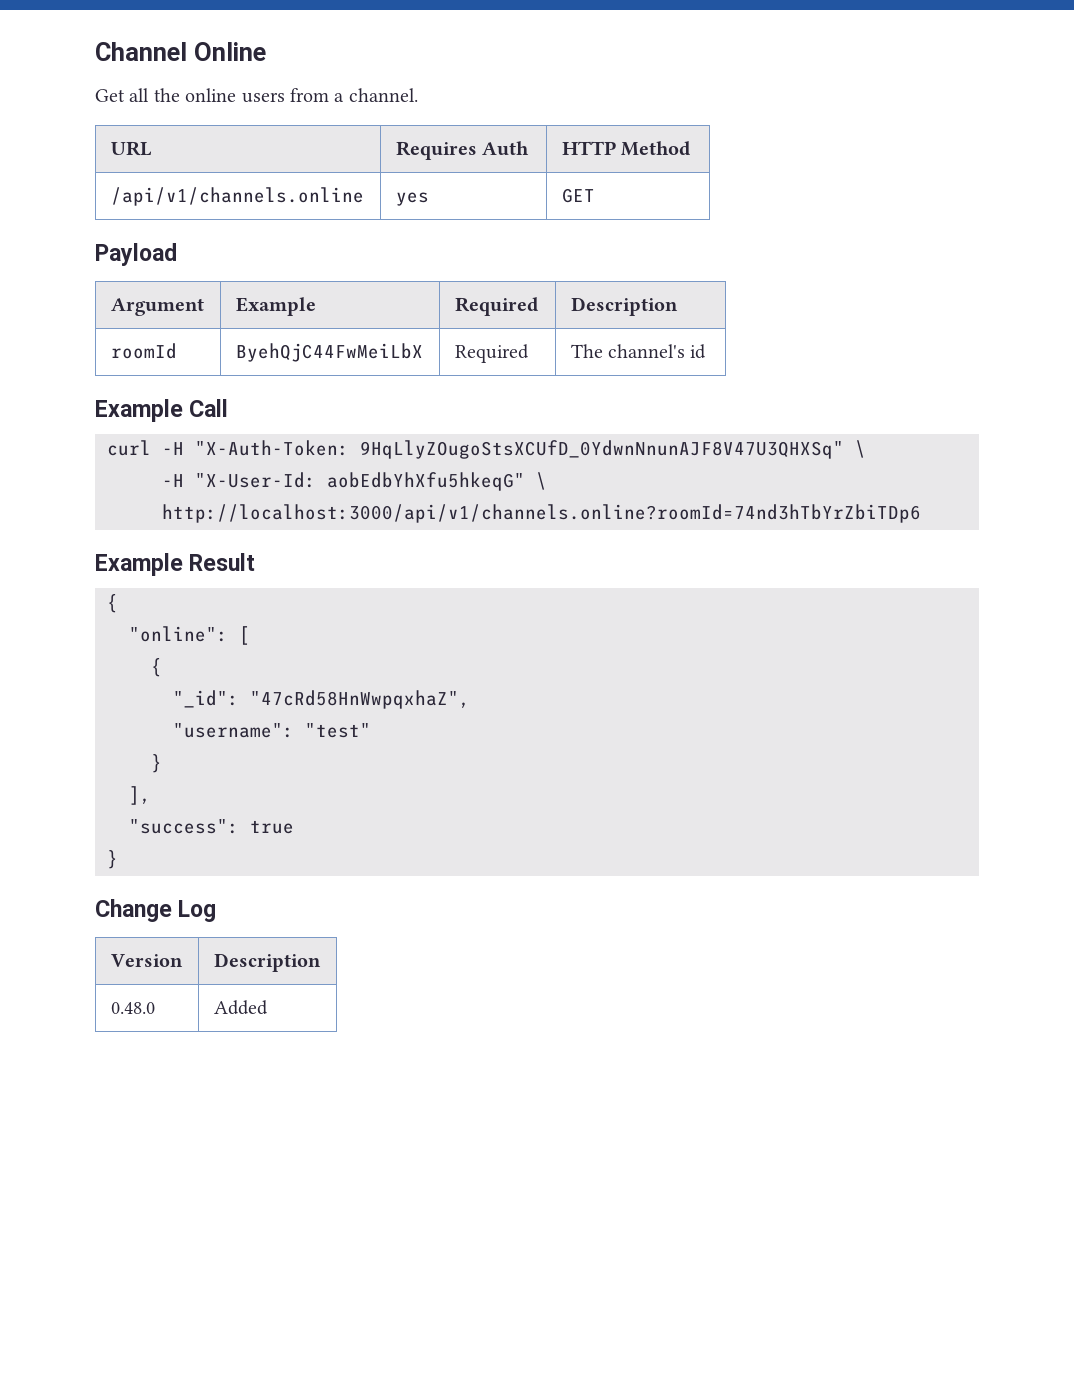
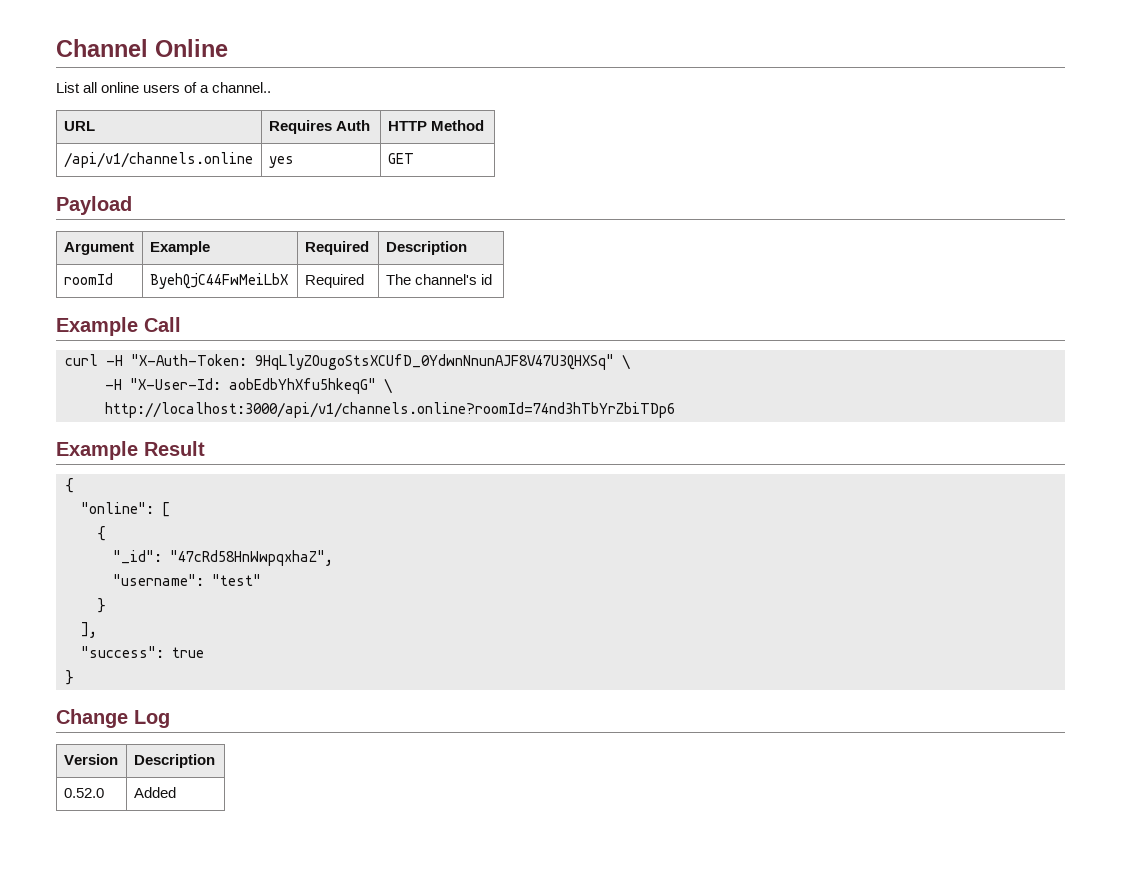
- Get all the online users from a channel.
+ List all online users of a channel..
- 0.48.0 | Added
+ 0.52.0 | Added

